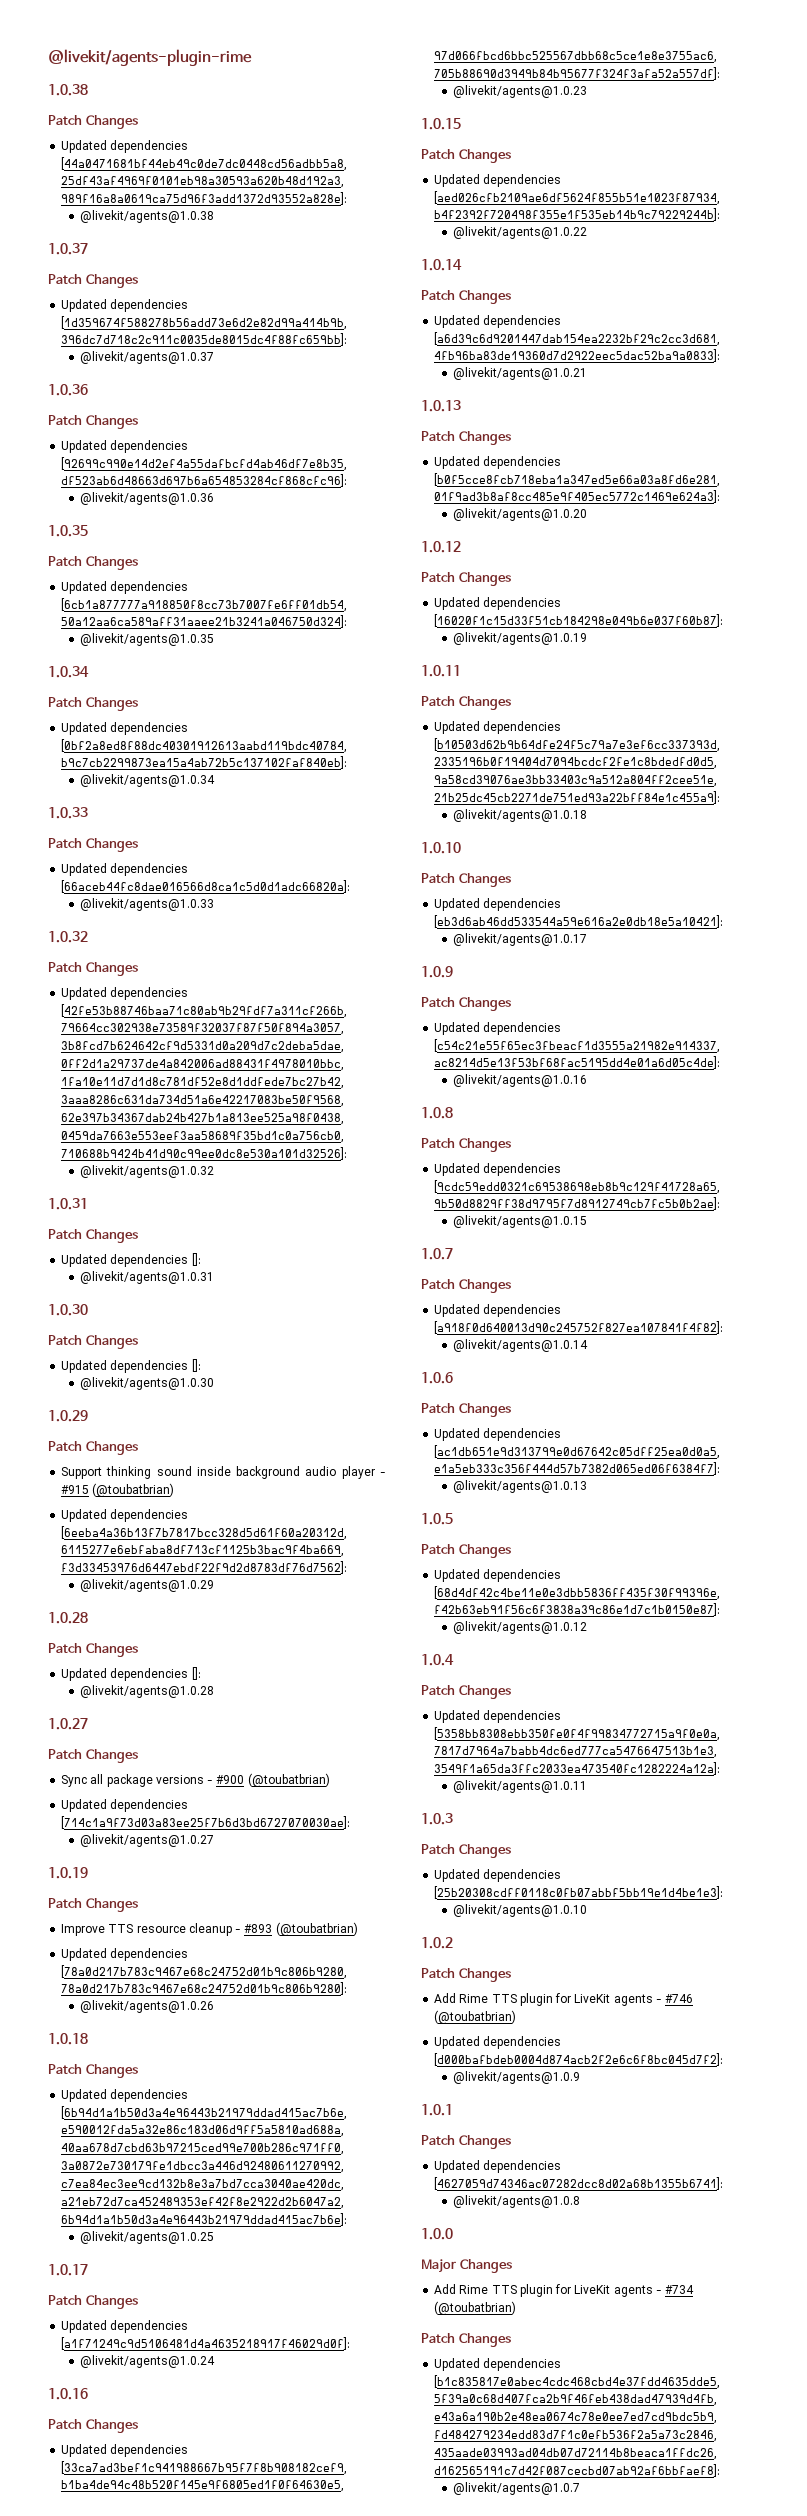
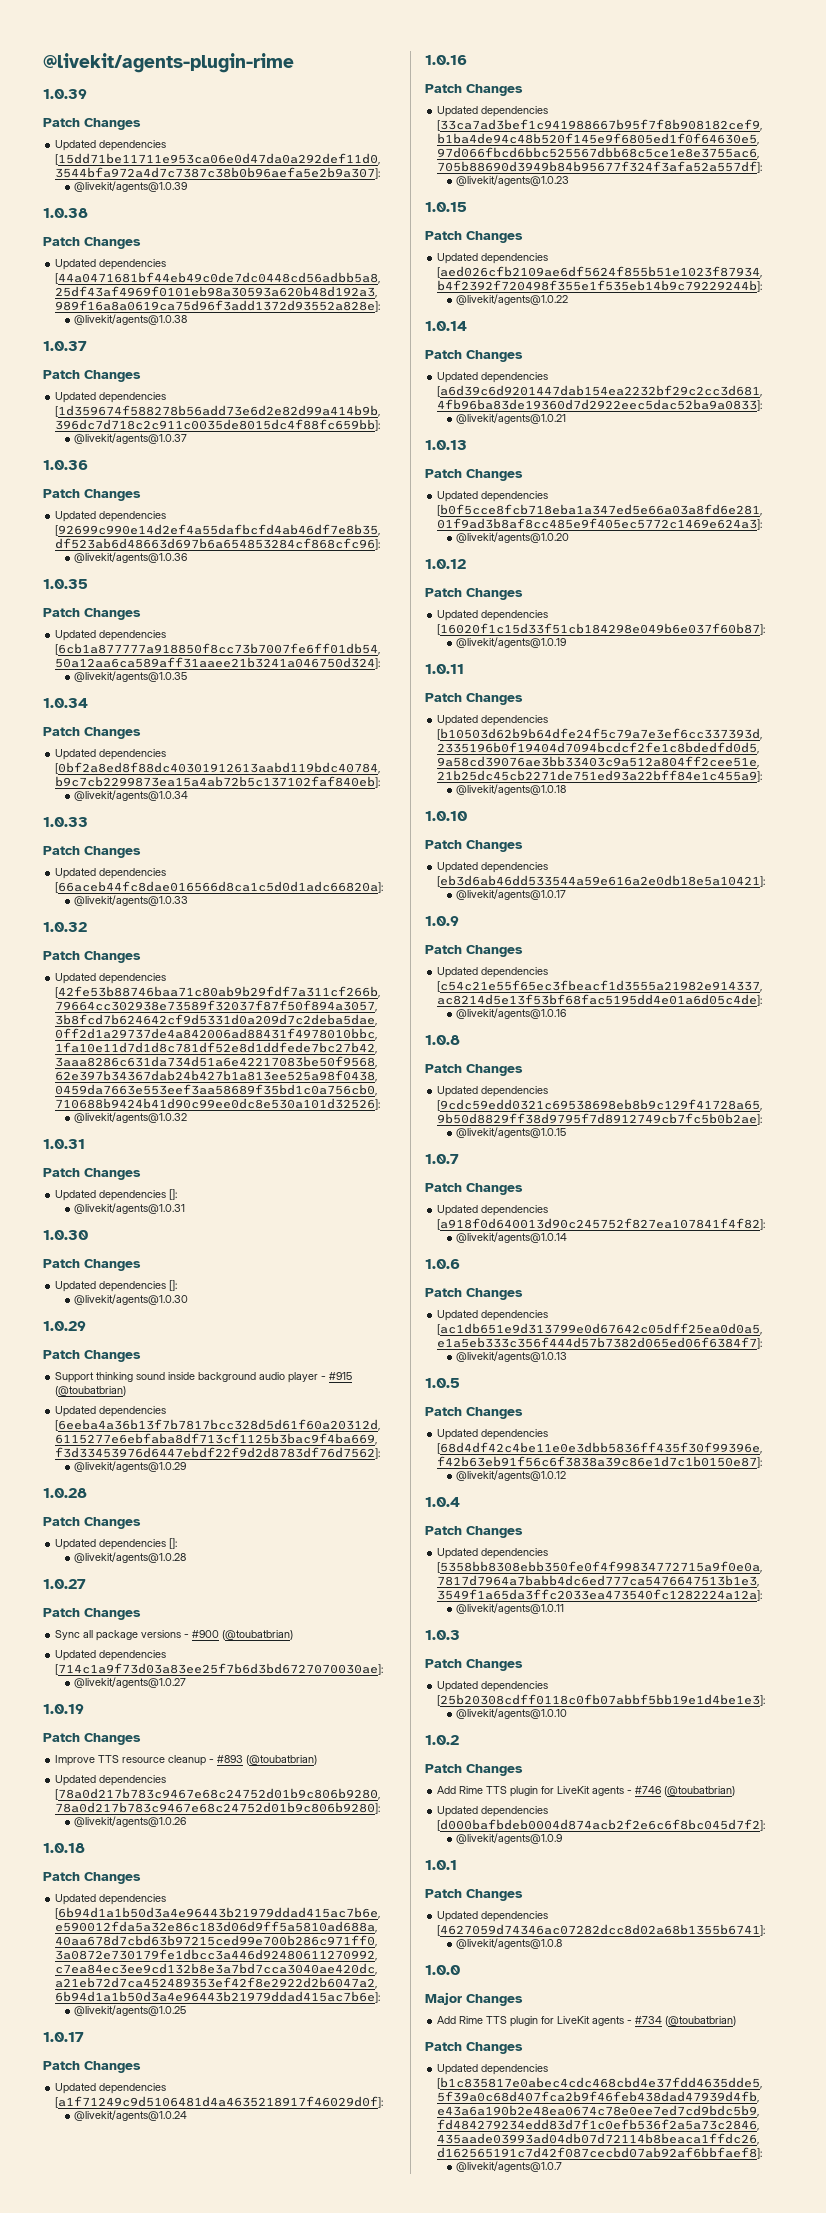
+ 1.0.39
+ Patch Changes
+ Updated dependencies [15dd71be11711e953ca06e0d47da0a292def11d0, 3544bfa972a4d7c7387c38b0b96aefa5e2b9a307]:
+ @livekit/agents@1.0.39

